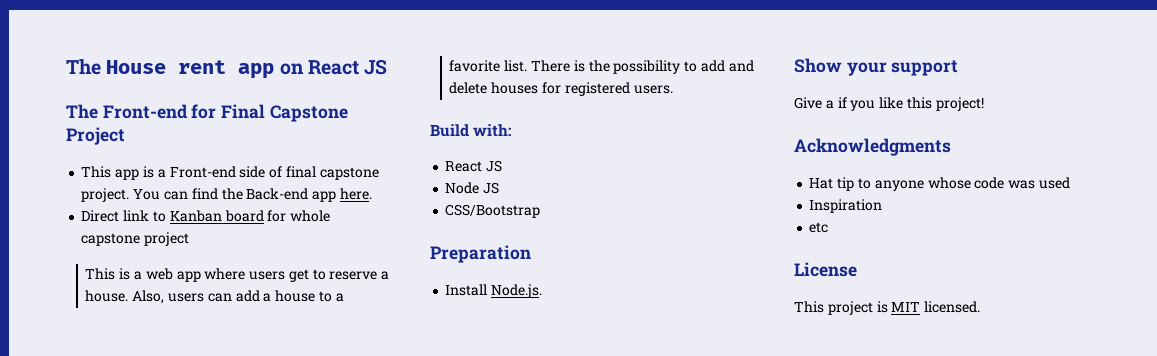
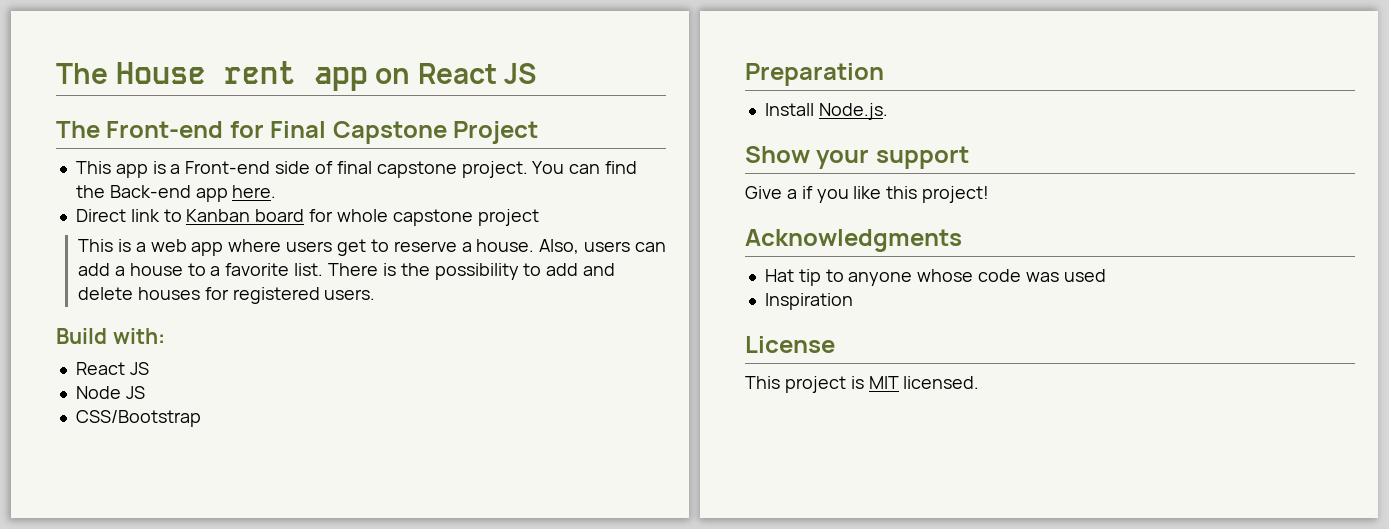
- etc

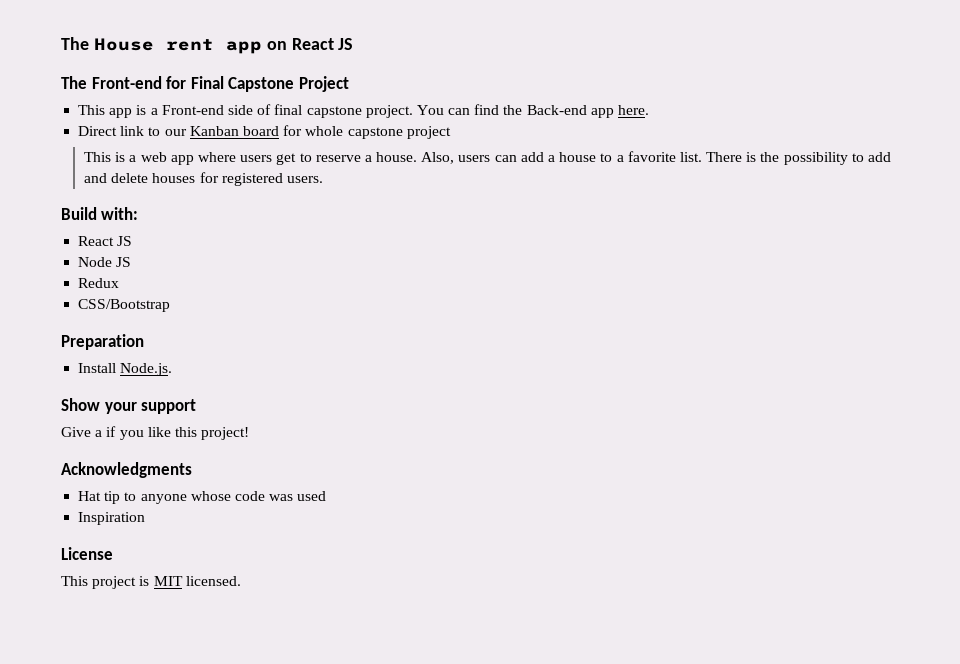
- Direct link to Kanban board for whole capstone project
+ Direct link to our Kanban board for whole capstone project
+ Redux

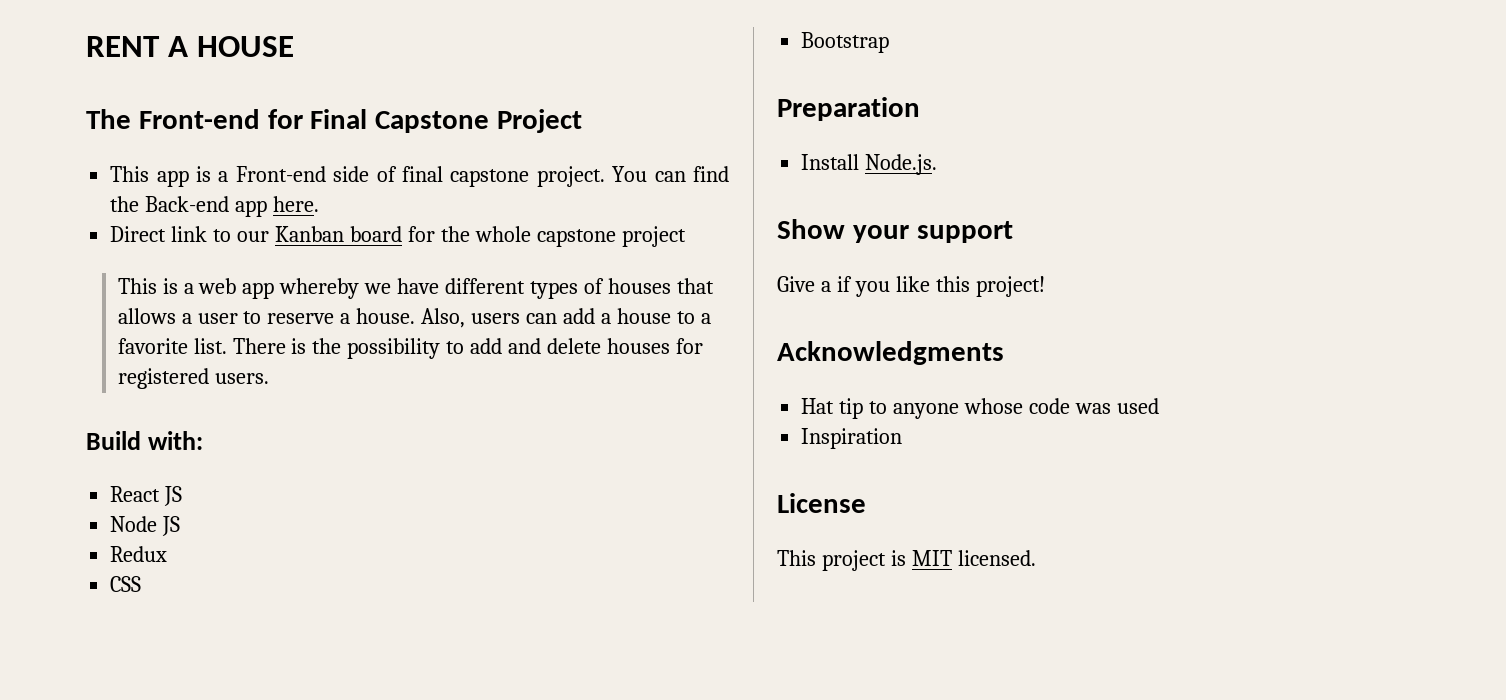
- The House rent app on React JS
+ RENT A HOUSE
- Direct link to our Kanban board for whole capstone project
+ Direct link to our Kanban board for the whole capstone project
- This is a web app where users get to reserve a house.
+ This is a web app whereby we have different types of houses that allows a user to reserve a house.
- CSS/Bootstrap
+ CSS
+ Bootstrap

